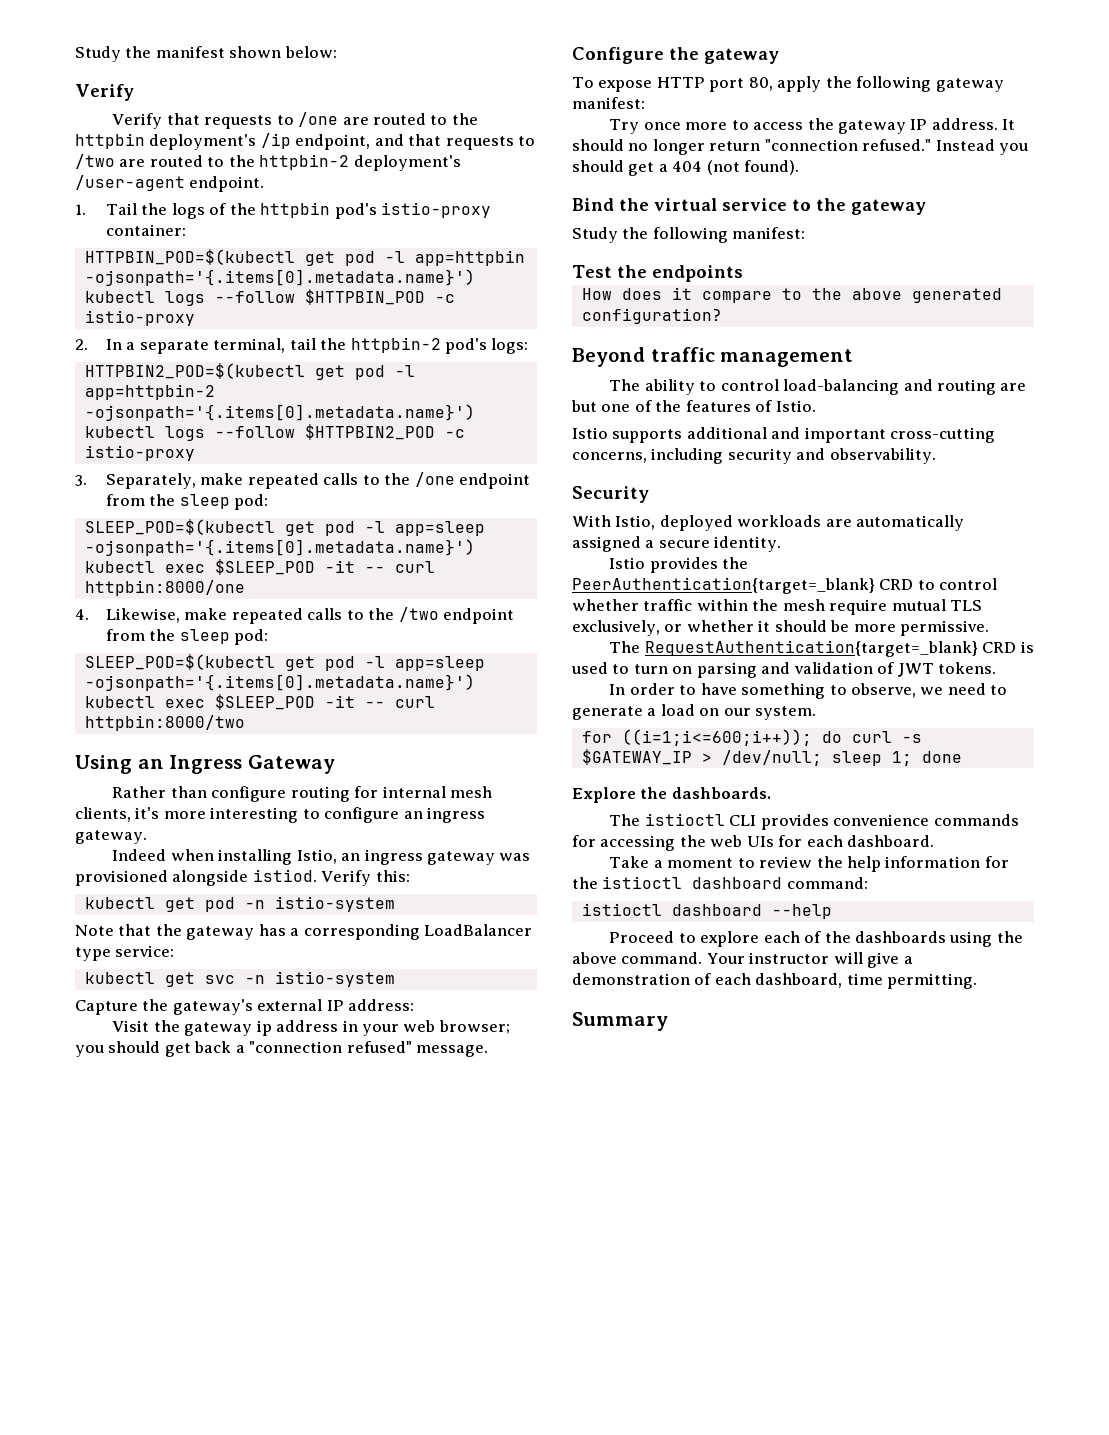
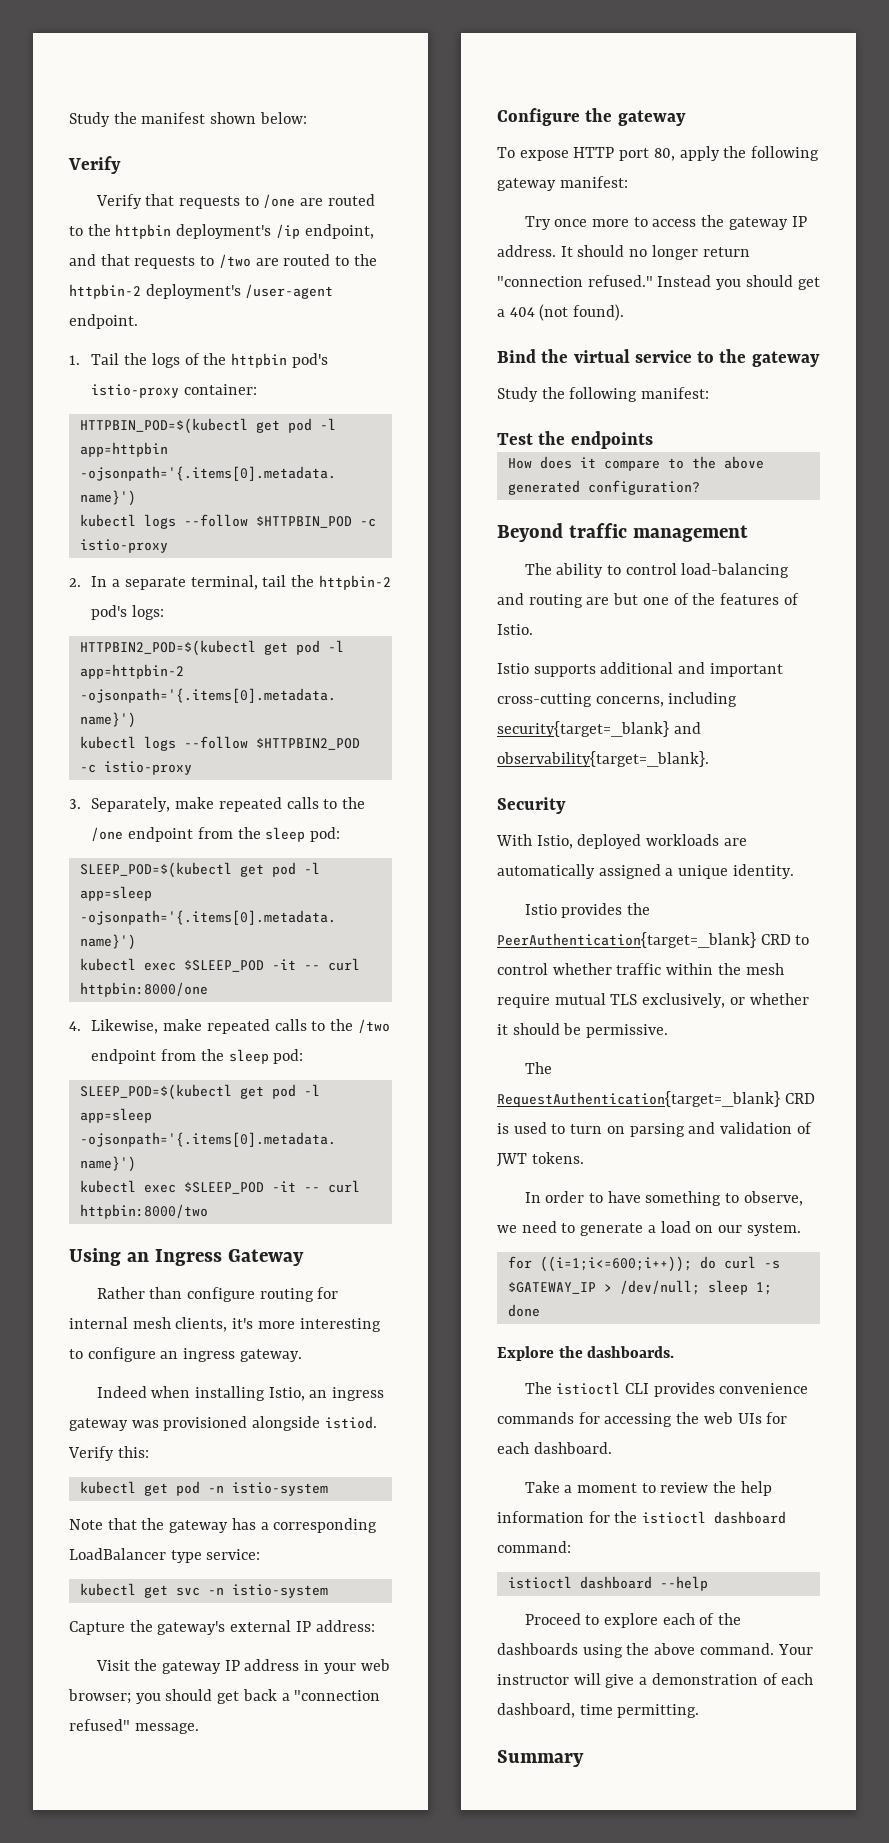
- Visit the gateway ip address in your web browser; you should get back a "connection refused" message.
+ Visit the gateway IP address in your web browser; you should get back a "connection refused" message.
- Istio supports additional and important cross-cutting concerns, including security and observability.
+ Istio supports additional and important cross-cutting concerns, including security{target=_blank} and observability{target=_blank}.
- With Istio, deployed workloads are automatically assigned a secure identity.
+ With Istio, deployed workloads are automatically assigned a unique identity.
- Istio provides the PeerAuthentication{target=_blank} CRD to control whether traffic within the mesh require mutual TLS exclusively, or whether it should be more permissive.
+ Istio provides the PeerAuthentication{target=_blank} CRD to control whether traffic within the mesh require mutual TLS exclusively, or whether it should be permissive.

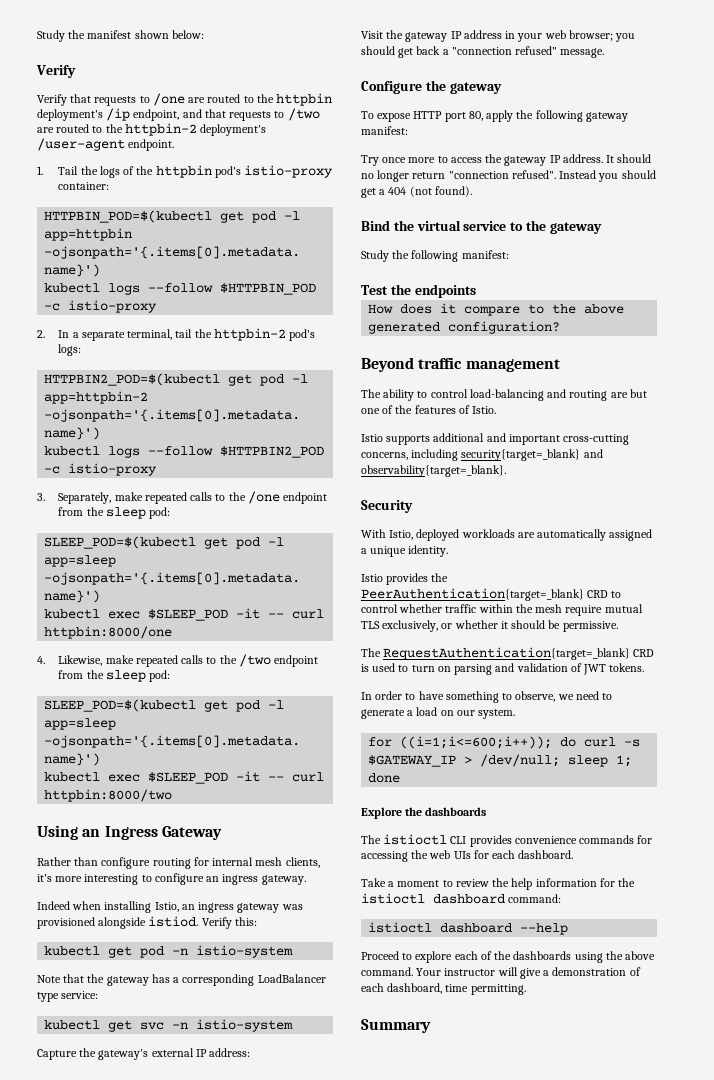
- It should no longer return "connection refused."
+ It should no longer return "connection refused".
- Explore the dashboards.
+ Explore the dashboards

